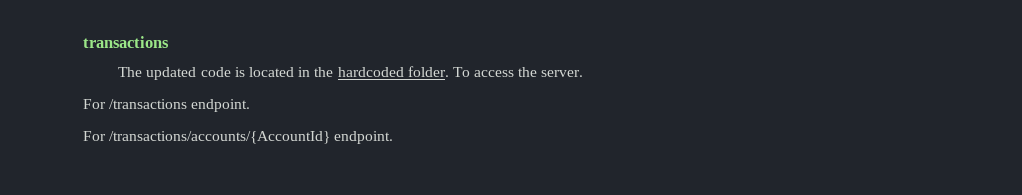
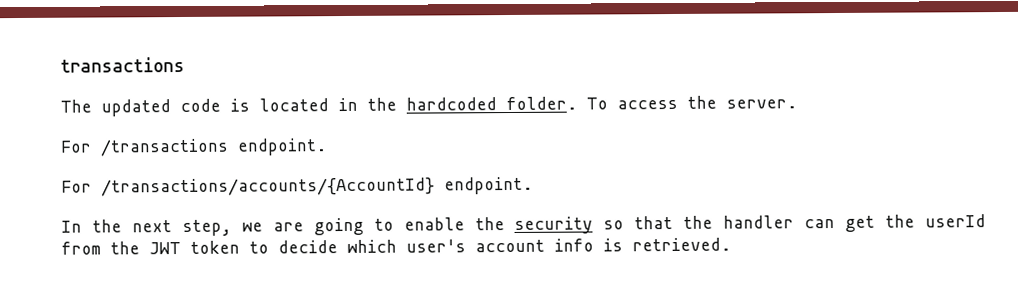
+ In the next step, we are going to enable the security so that the handler can get the userId from the JWT token to decide which user's account info is retrieved.

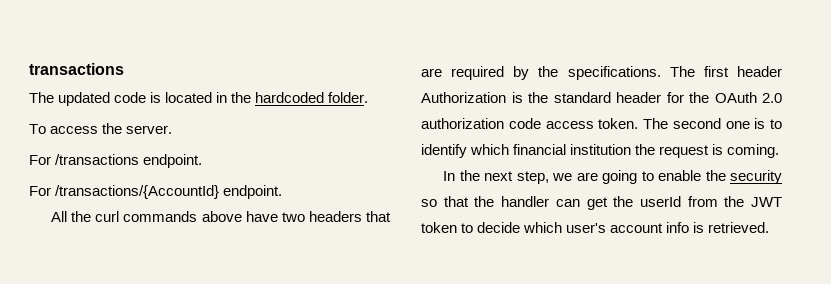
- The updated code is located in the hardcoded folder. To access the server.
+ The updated code is located in the hardcoded folder.
+ To access the server.
- For /transactions/accounts/{AccountId} endpoint.
+ For /transactions/{AccountId} endpoint.
+ All the curl commands above have two headers that are required by the specifications. The first header Authorization is the standard header for the OAuth 2.0 authorization code access token. The second one is to identify which financial institution the request is coming.

